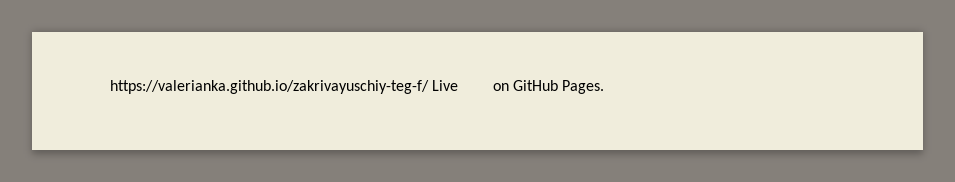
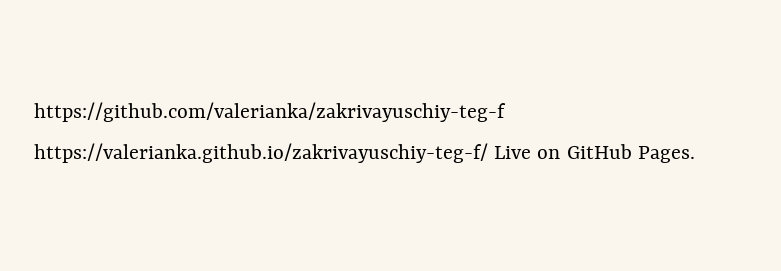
+ https://github.com/valerianka/zakrivayuschiy-teg-f

